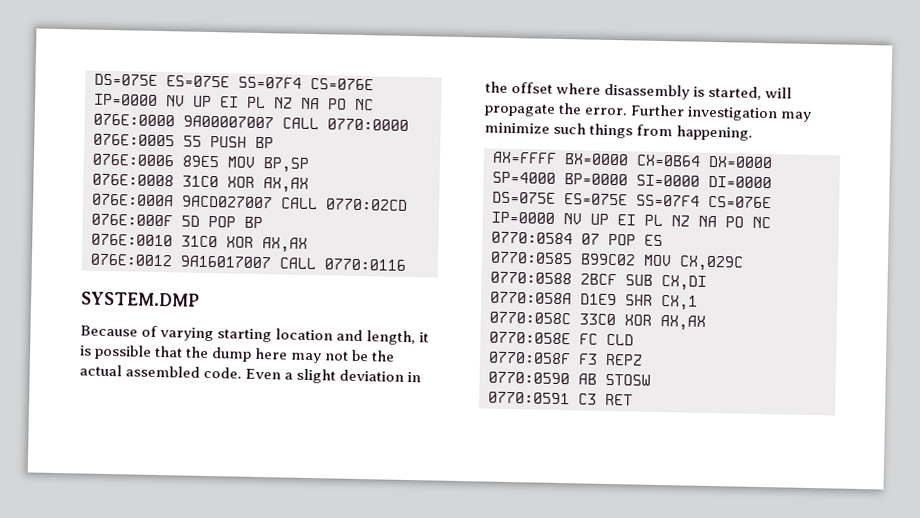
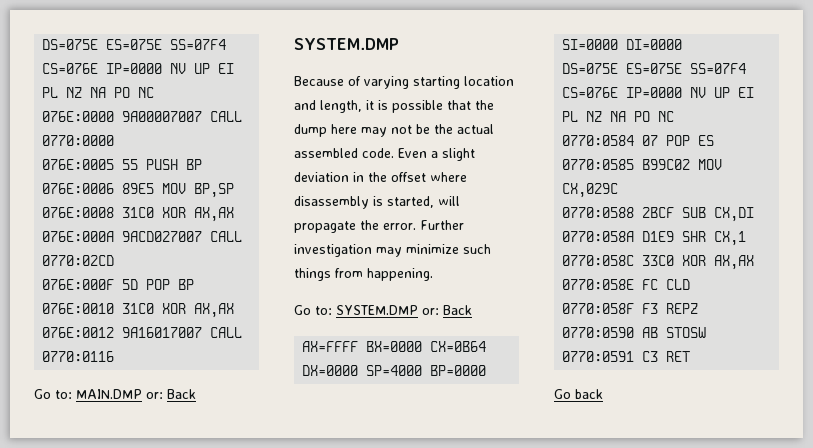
+ Go to: MAIN.DMP or: Back
+ Go to: SYSTEM.DMP or: Back
+ Go back

